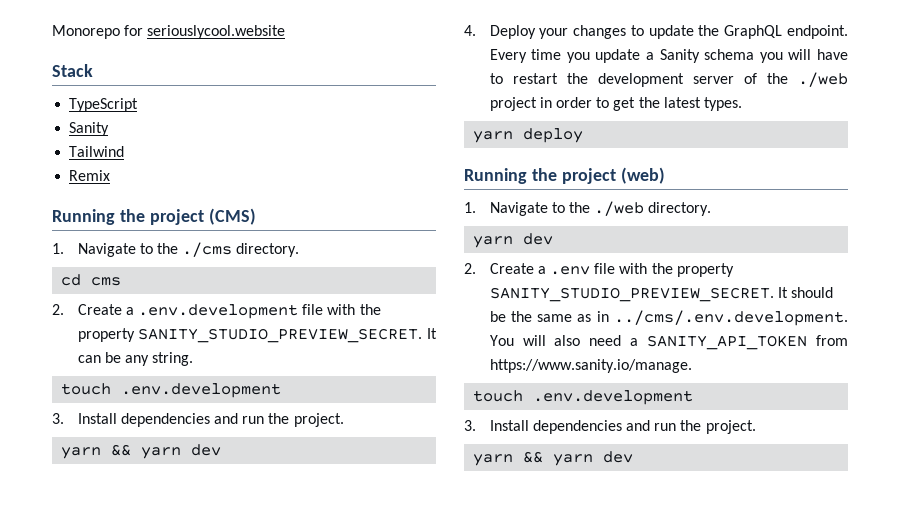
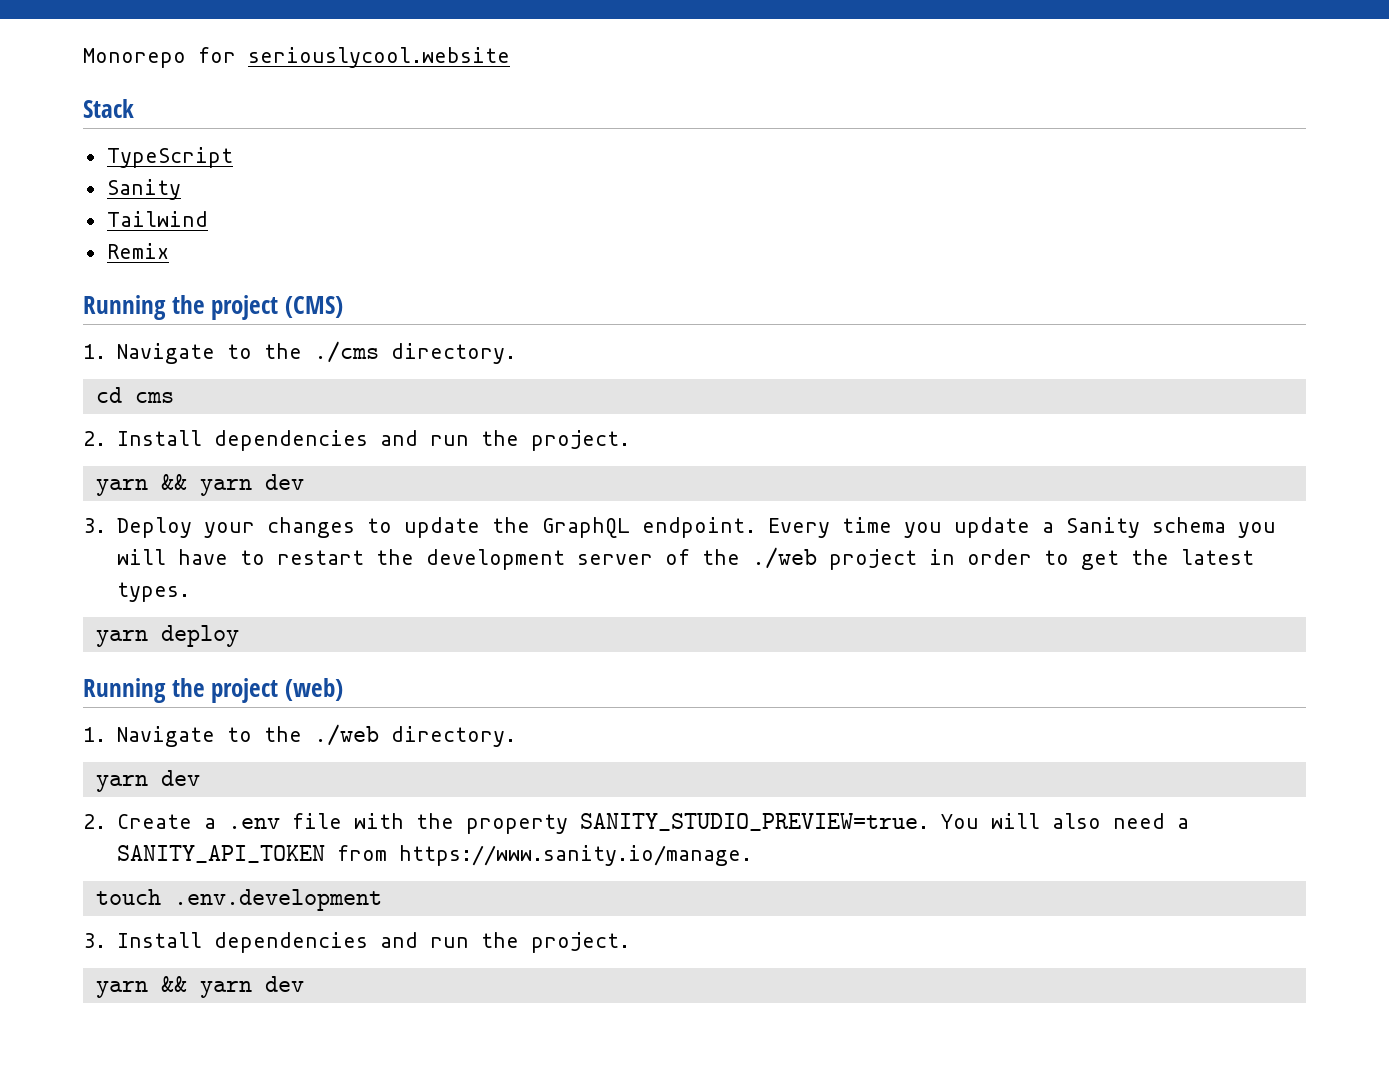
- 2. Create a .env.development file with the property SANITY_STUDIO_PREVIEW_SECRET. It can be any string.
- touch .env.development
- 3. Install dependencies and run the project.
+ 2. Install dependencies and run the project.
- 4. Deploy your changes to update the GraphQL endpoint.
+ 3. Deploy your changes to update the GraphQL endpoint.
- 2. Create a .env file with the property SANITY_STUDIO_PREVIEW_SECRET. It should be the same as in ../cms/.env.development. You will also need a SANITY_API_TOKEN from https://www.sanity.io/manage.
+ 2. Create a .env file with the property SANITY_STUDIO_PREVIEW=true. You will also need a SANITY_API_TOKEN from https://www.sanity.io/manage.

